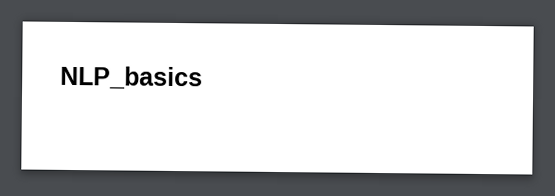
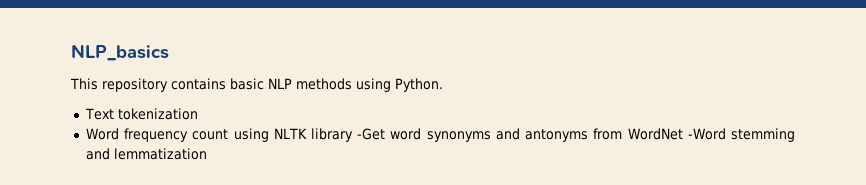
+ This repository contains basic NLP methods using Python.
+ Text tokenization
+ Word frequency count using NLTK library -Get word synonyms and antonyms from WordNet -Word stemming and lemmatization

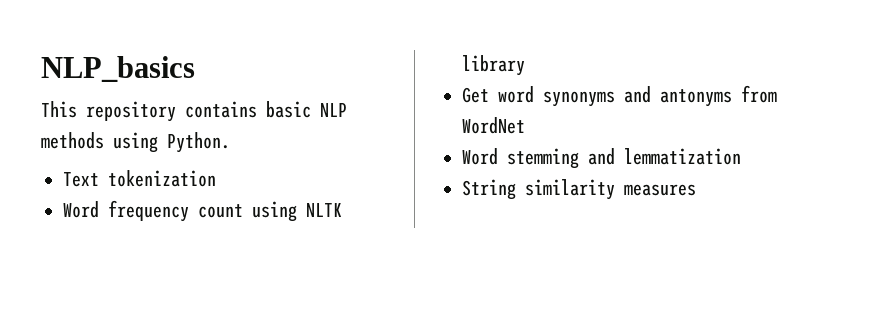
- Word frequency count using NLTK library -Get word synonyms and antonyms from WordNet -Word stemming and lemmatization
+ Word frequency count using NLTK library
+ Get word synonyms and antonyms from WordNet
+ Word stemming and lemmatization
+ String similarity measures

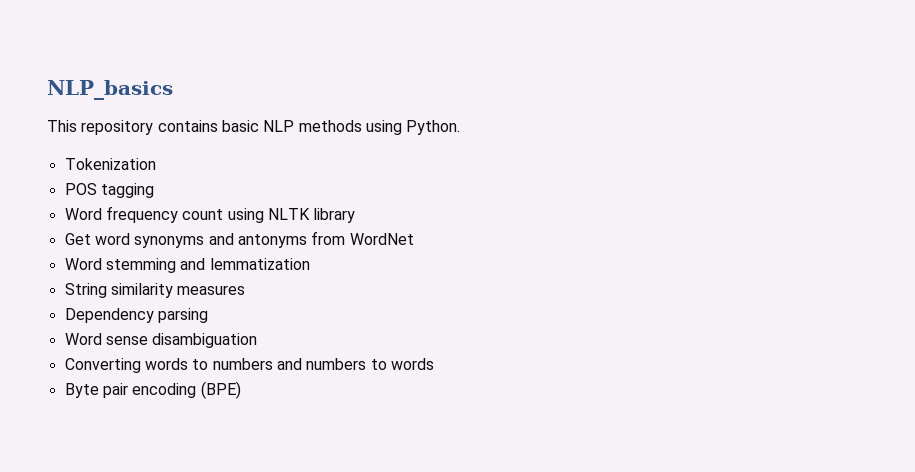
- Text tokenization
+ Tokenization
+ POS tagging
+ Dependency parsing
+ Word sense disambiguation
+ Converting words to numbers and numbers to words
+ Byte pair encoding (BPE)

